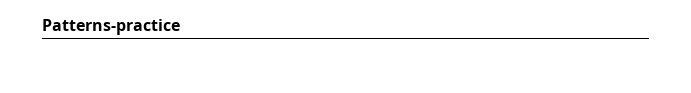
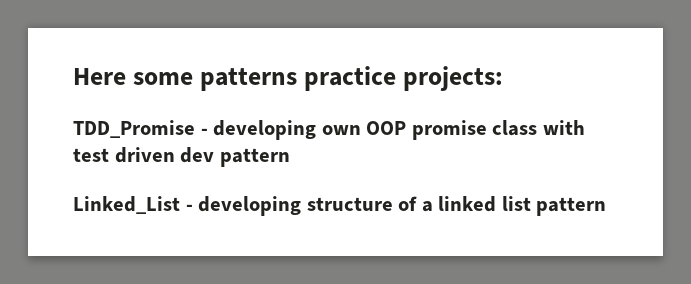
- Patterns-practice
+ Here some patterns practice projects:
+ TDD_Promise - developing own OOP promise class with test driven dev pattern
+ Linked_List - developing structure of a linked list pattern

